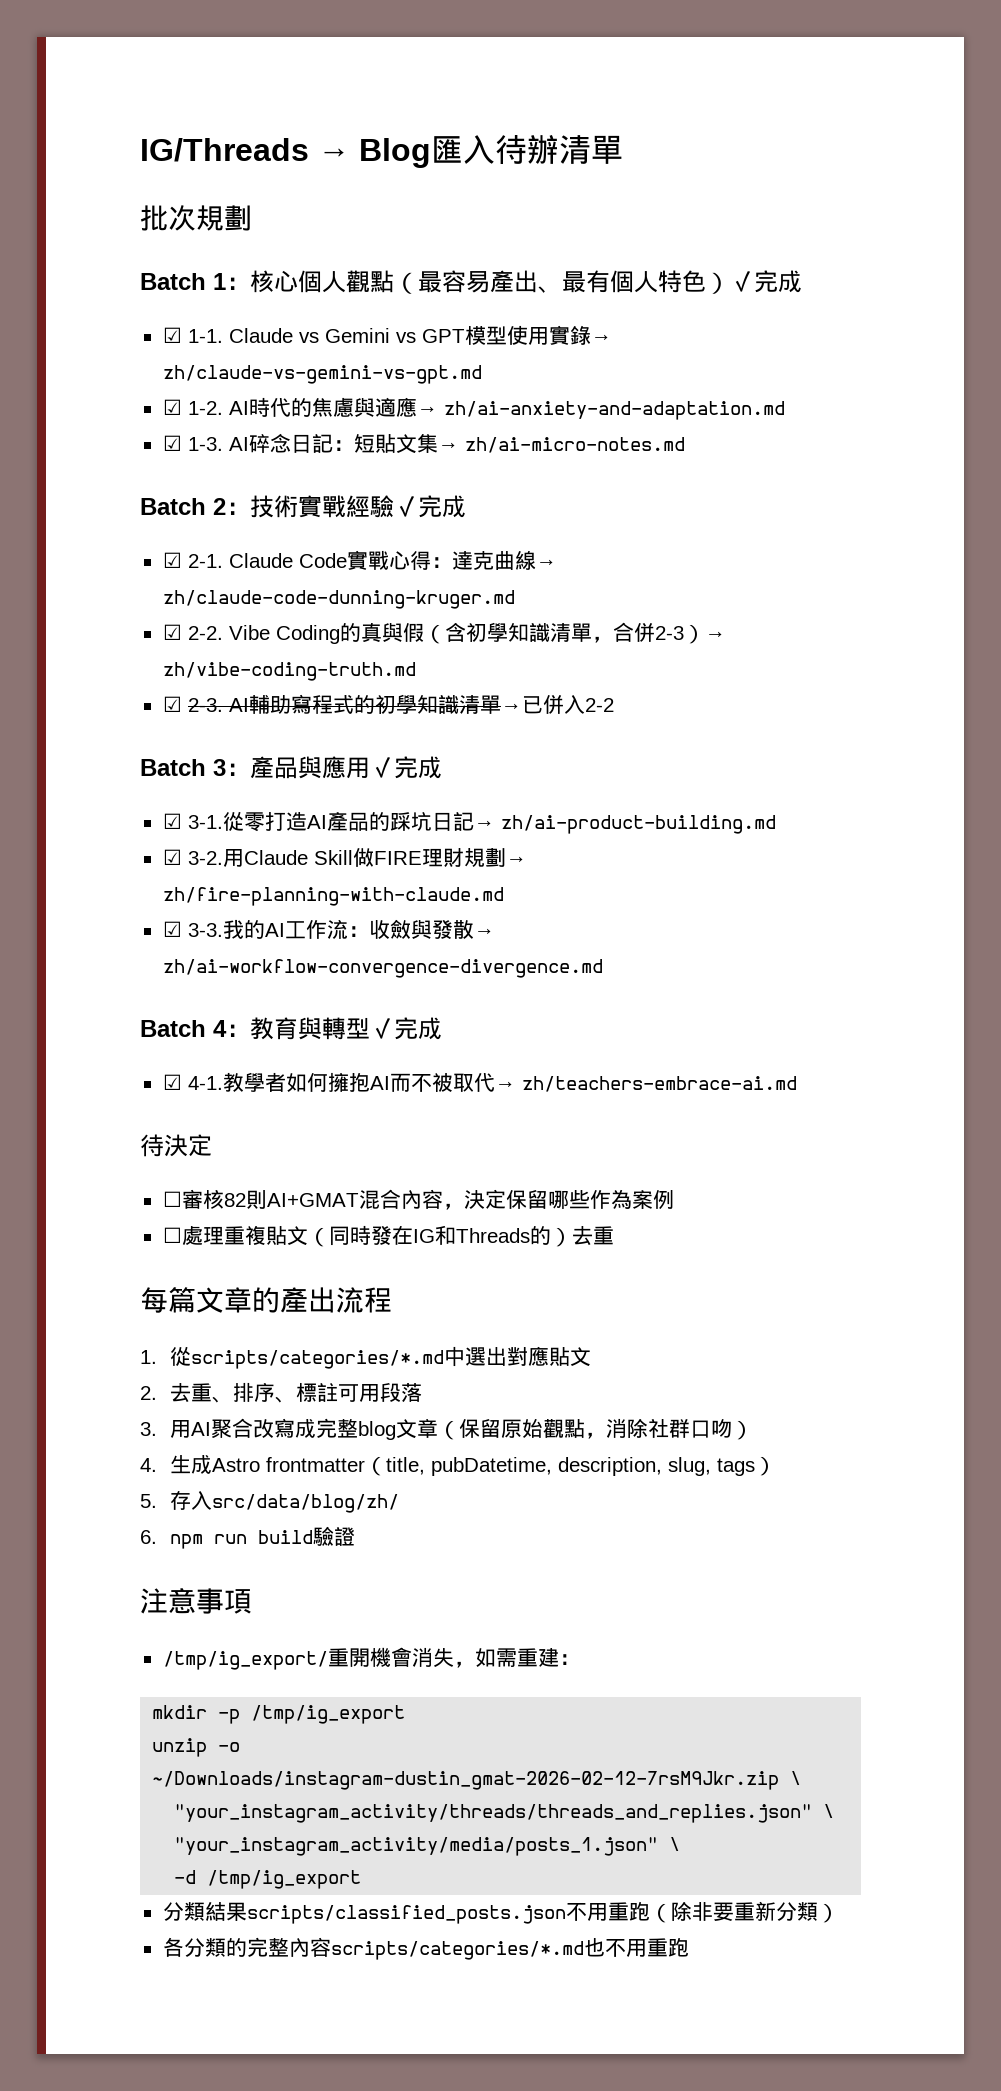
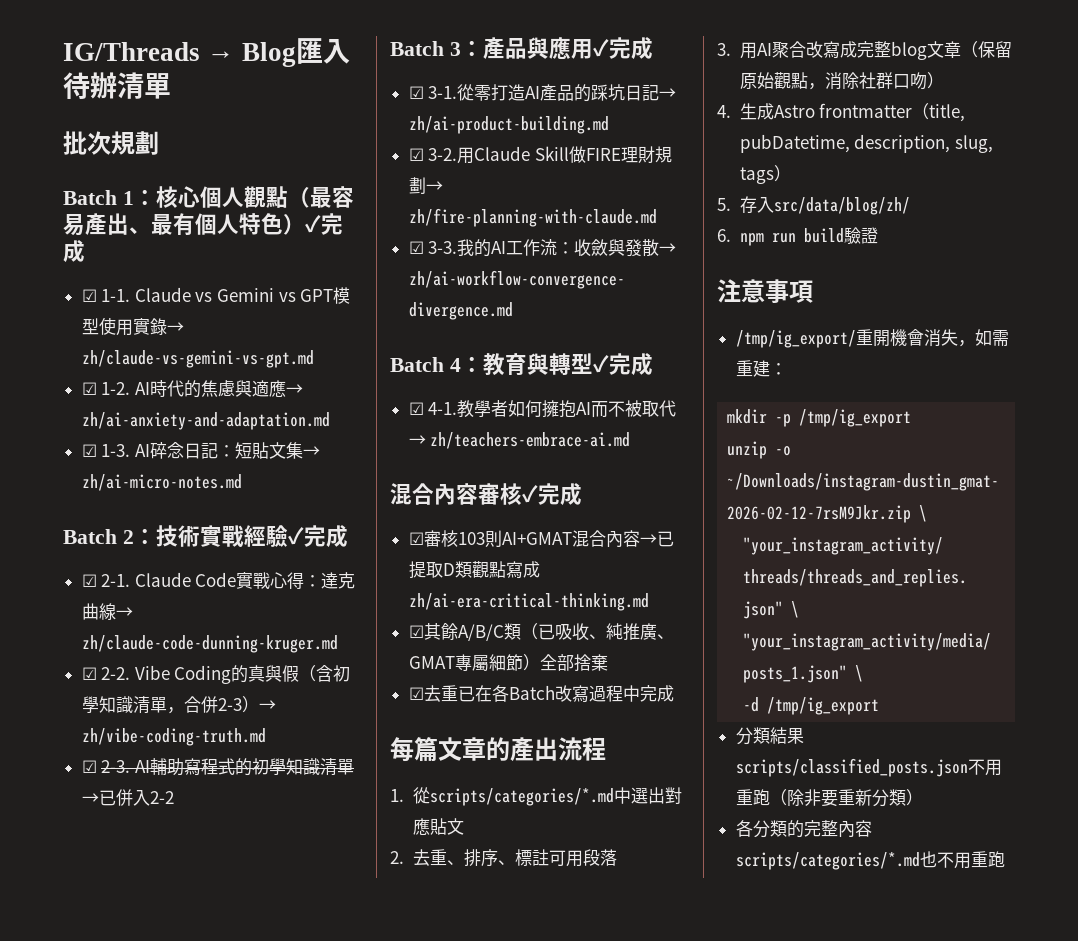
- 待決定
- ☐審核82則AI+GMAT混合內容，決定保留哪些作為案例
- ☐處理重複貼文（同時發在IG和Threads的）去重
+ 混合內容審核✓完成
+ ☑審核103則AI+GMAT混合內容→已提取D類觀點寫成zh/ai-era-critical-thinking.md
+ ☑其餘A/B/C類（已吸收、純推廣、GMAT專屬細節）全部捨棄
+ ☑去重已在各Batch改寫過程中完成

